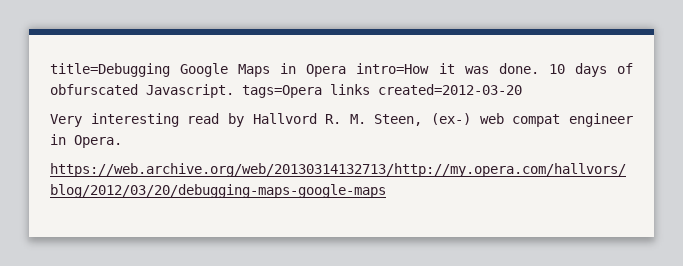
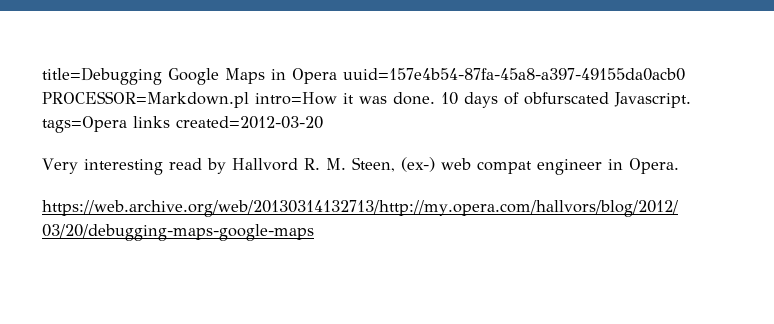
- title=Debugging Google Maps in Opera intro=How it was done.
+ title=Debugging Google Maps in Opera uuid=157e4b54-87fa-45a8-a397-49155da0acb0 PROCESSOR=Markdown.pl intro=How it was done.

